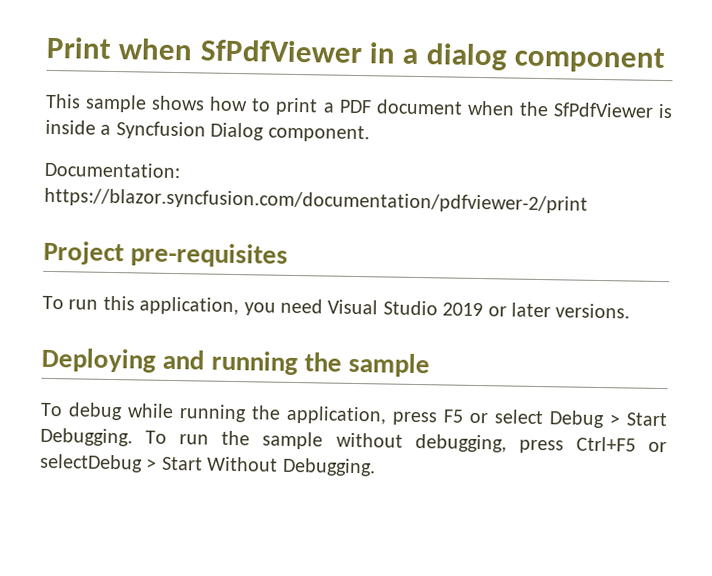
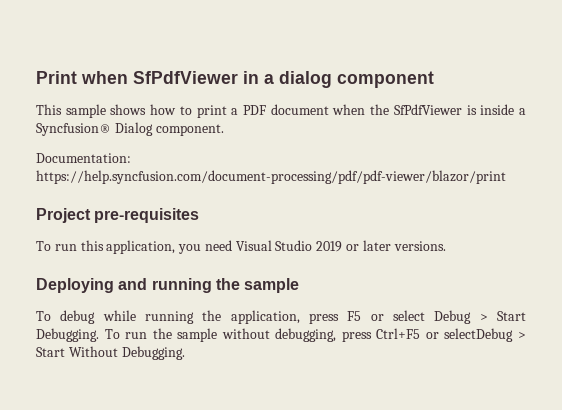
- This sample shows how to print a PDF document when the SfPdfViewer is inside a Syncfusion Dialog component.
+ This sample shows how to print a PDF document when the SfPdfViewer is inside a Syncfusion® Dialog component.
- Documentation: https://blazor.syncfusion.com/documentation/pdfviewer-2/print
+ Documentation: https://help.syncfusion.com/document-processing/pdf/pdf-viewer/blazor/print

